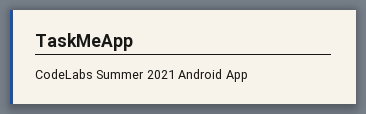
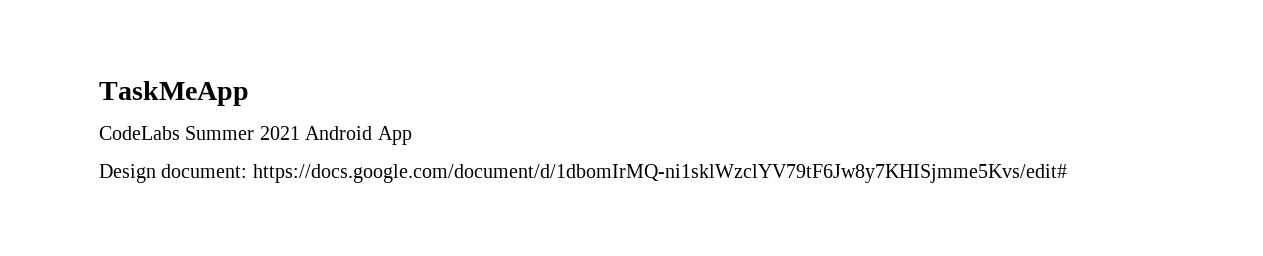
+ Design document: https://docs.google.com/document/d/1dbomIrMQ-ni1sklWzclYV79tF6Jw8y7KHISjmme5Kvs/edit#

